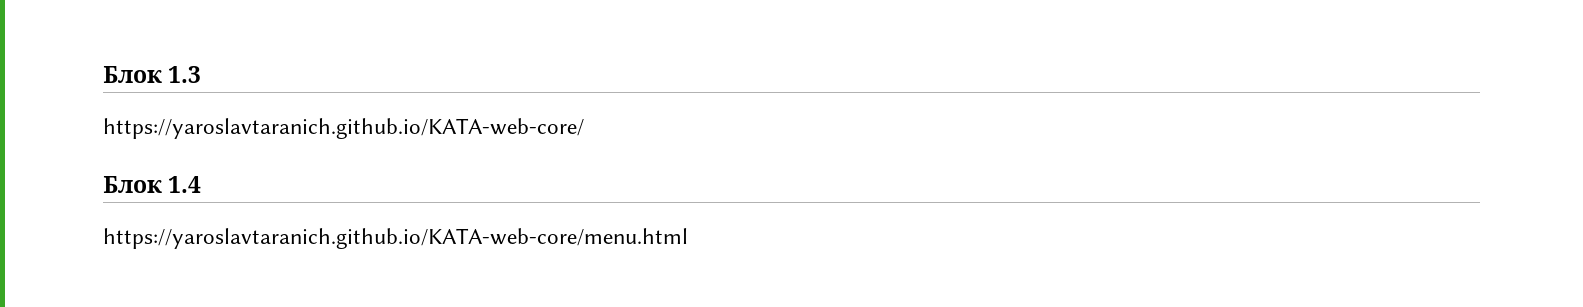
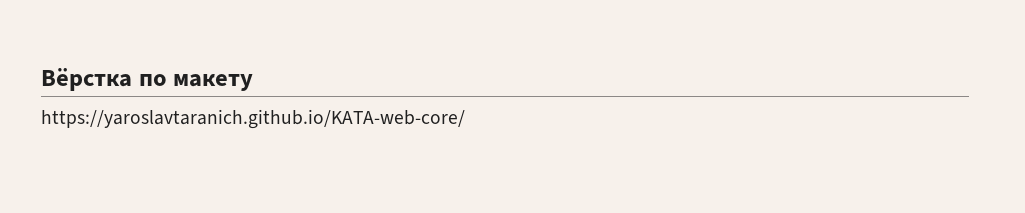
- Блок 1.3
+ Вёрстка по макету
  https://yaroslavtaranich.github.io/KATA-web-core/
- Блок 1.4
- https://yaroslavtaranich.github.io/KATA-web-core/menu.html

